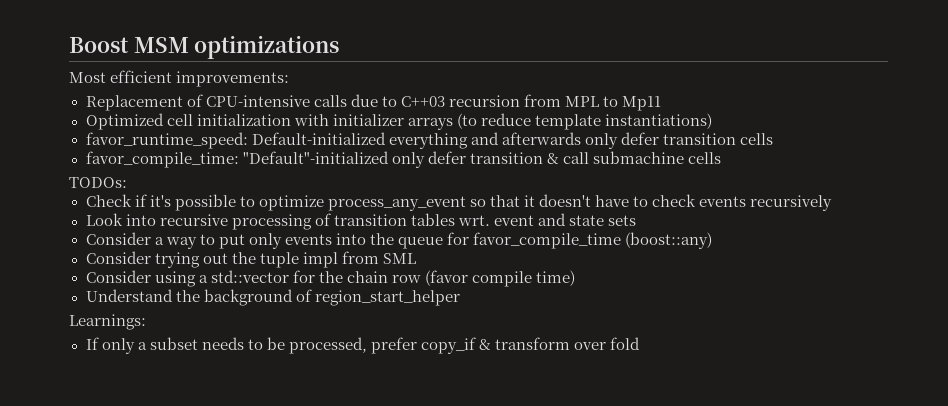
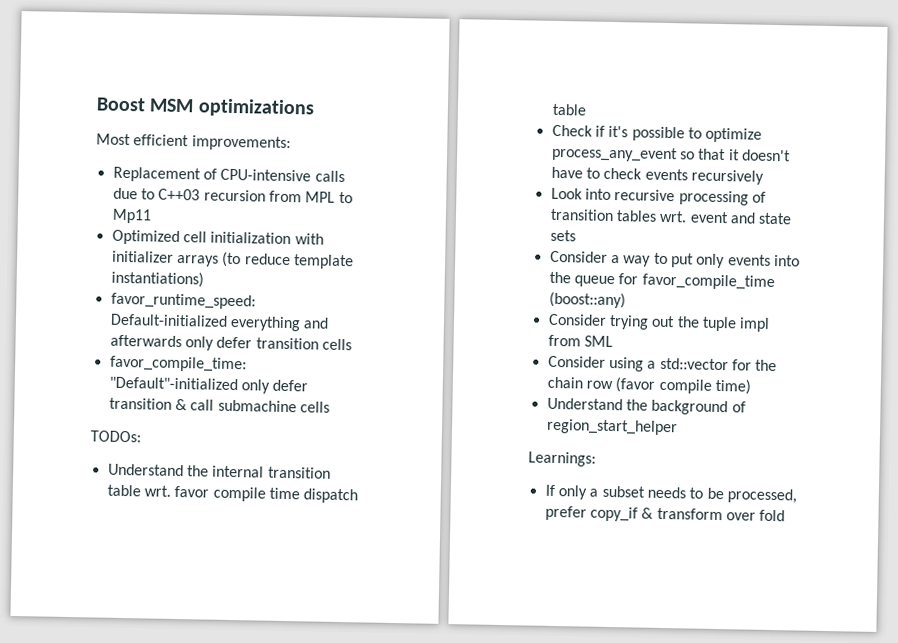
+ Understand the internal transition table wrt. favor compile time dispatch table

